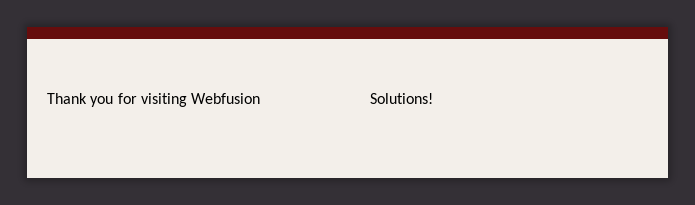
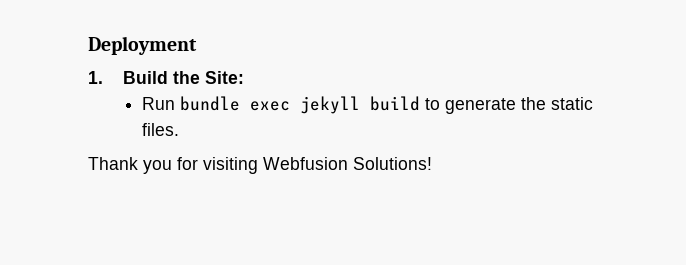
+ Deployment
+ 1. Build the Site:
+ Run bundle exec jekyll build to generate the static files.

